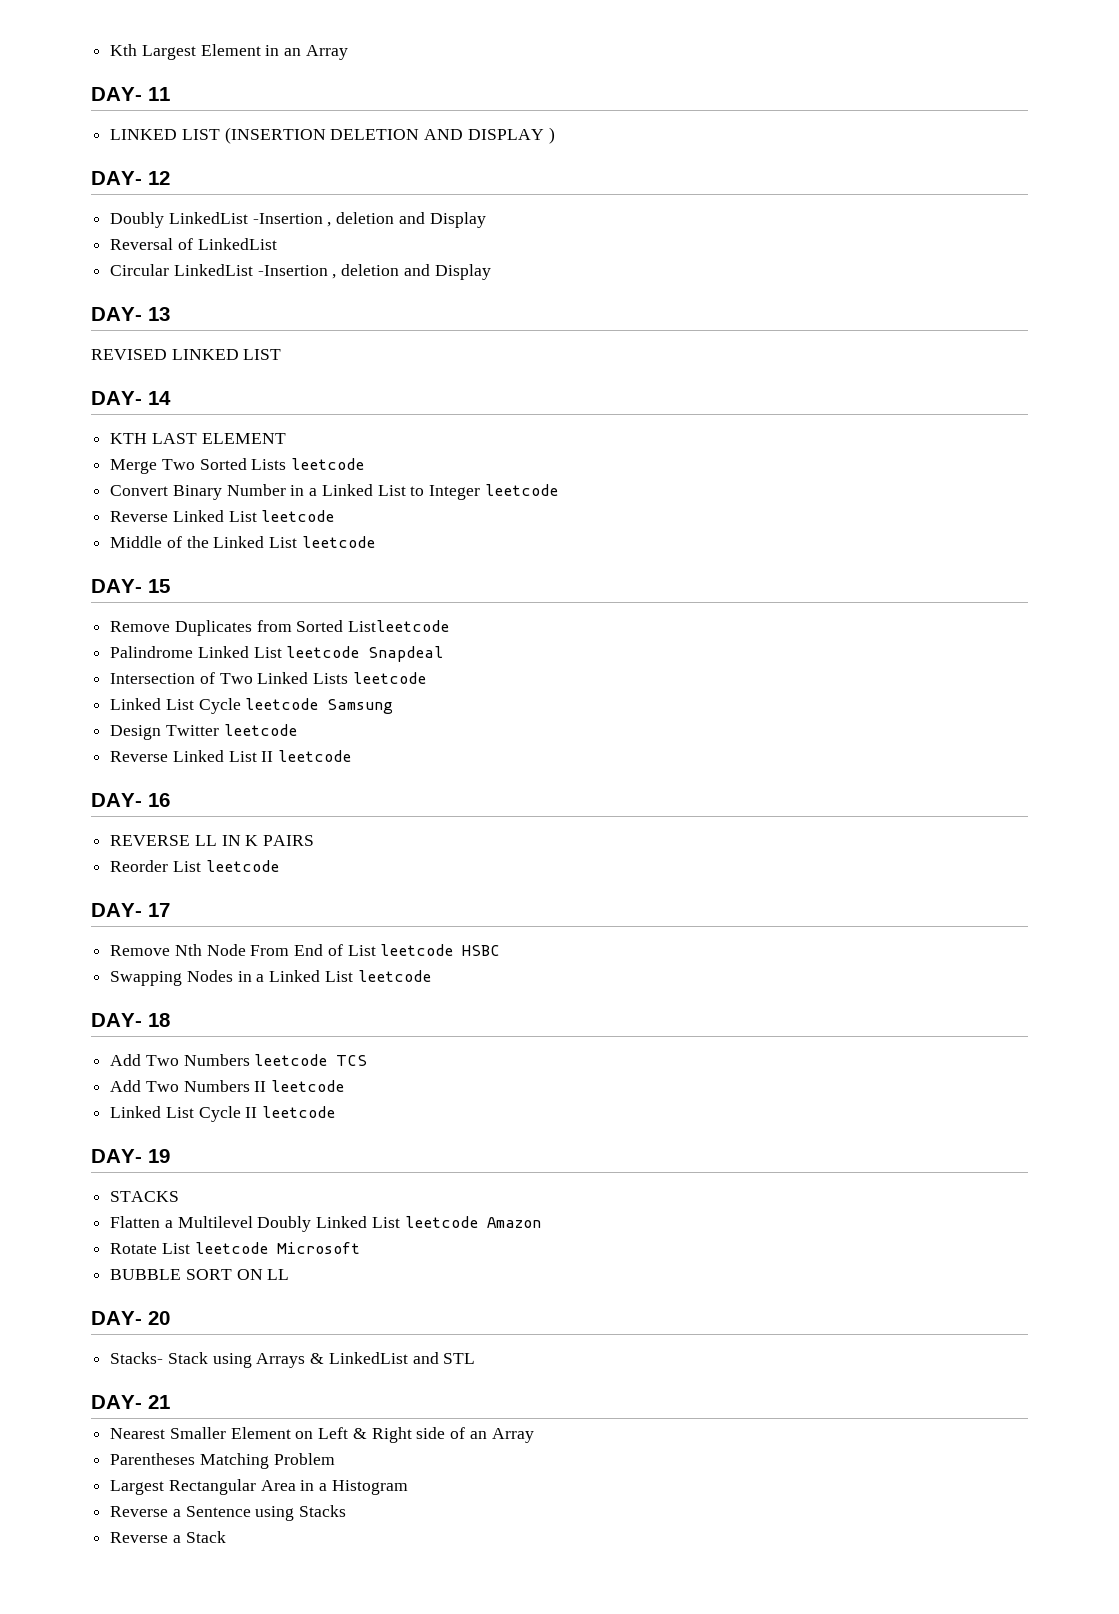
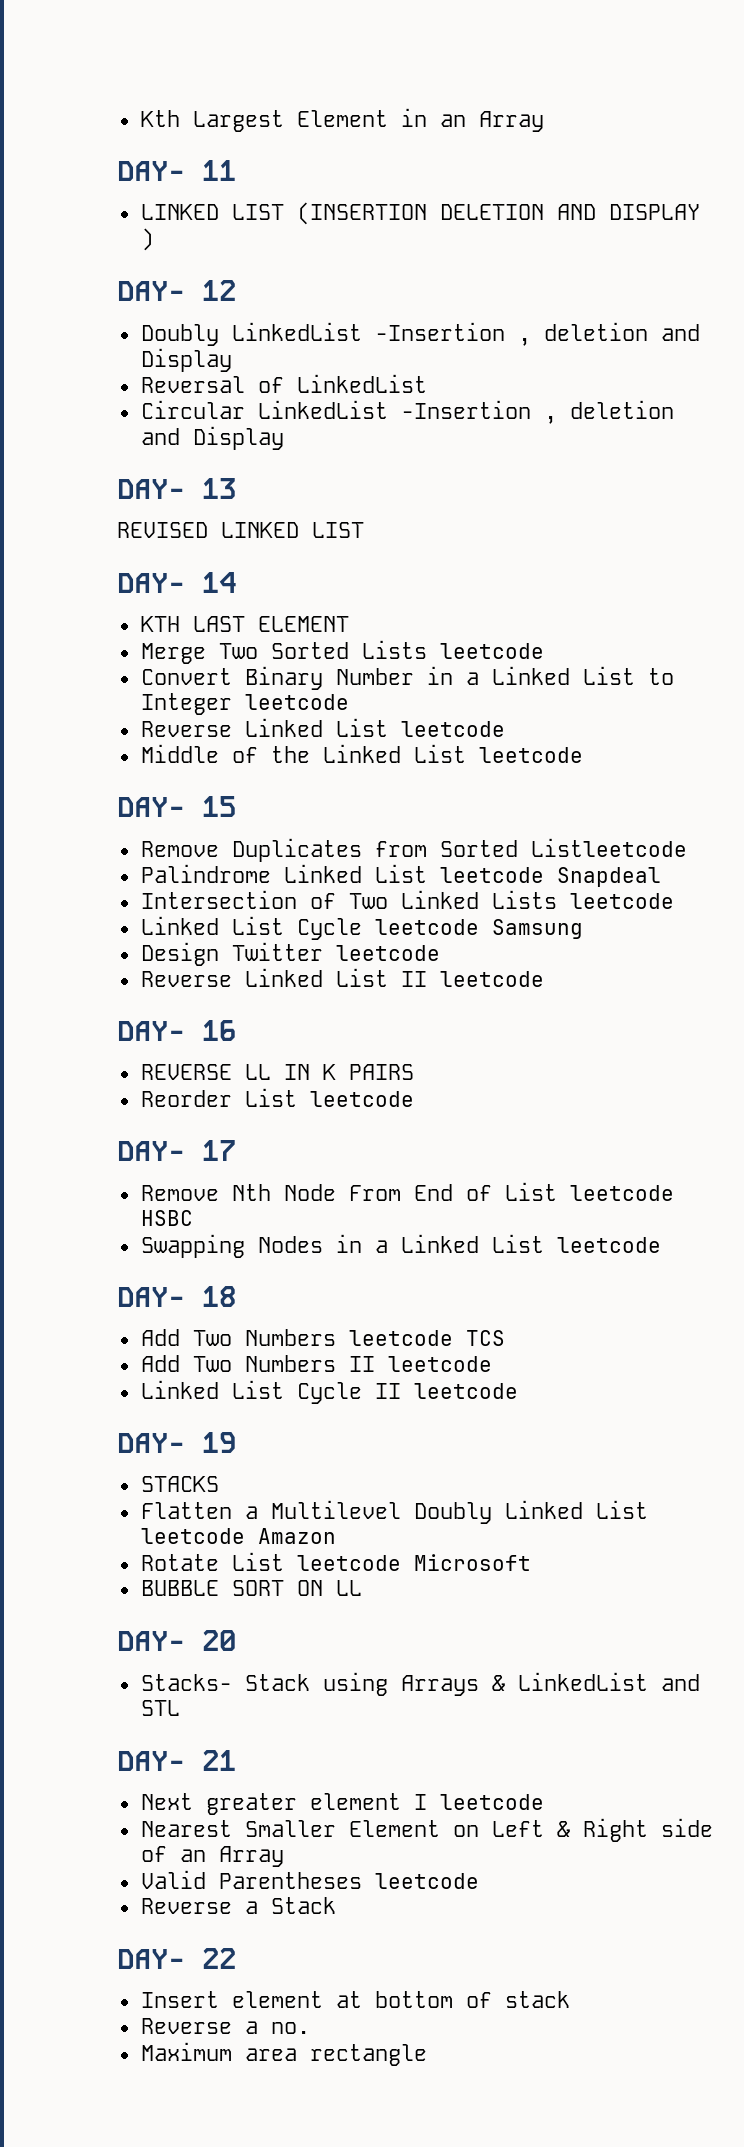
+ Next greater element I leetcode
- Parentheses Matching Problem
- Largest Rectangular Area in a Histogram
- Reverse a Sentence using Stacks
+ Valid Parentheses leetcode
  Reverse a Stack
+ DAY- 22
+ Insert element at bottom of stack
+ Reverse a no.
+ Maximum area rectangle

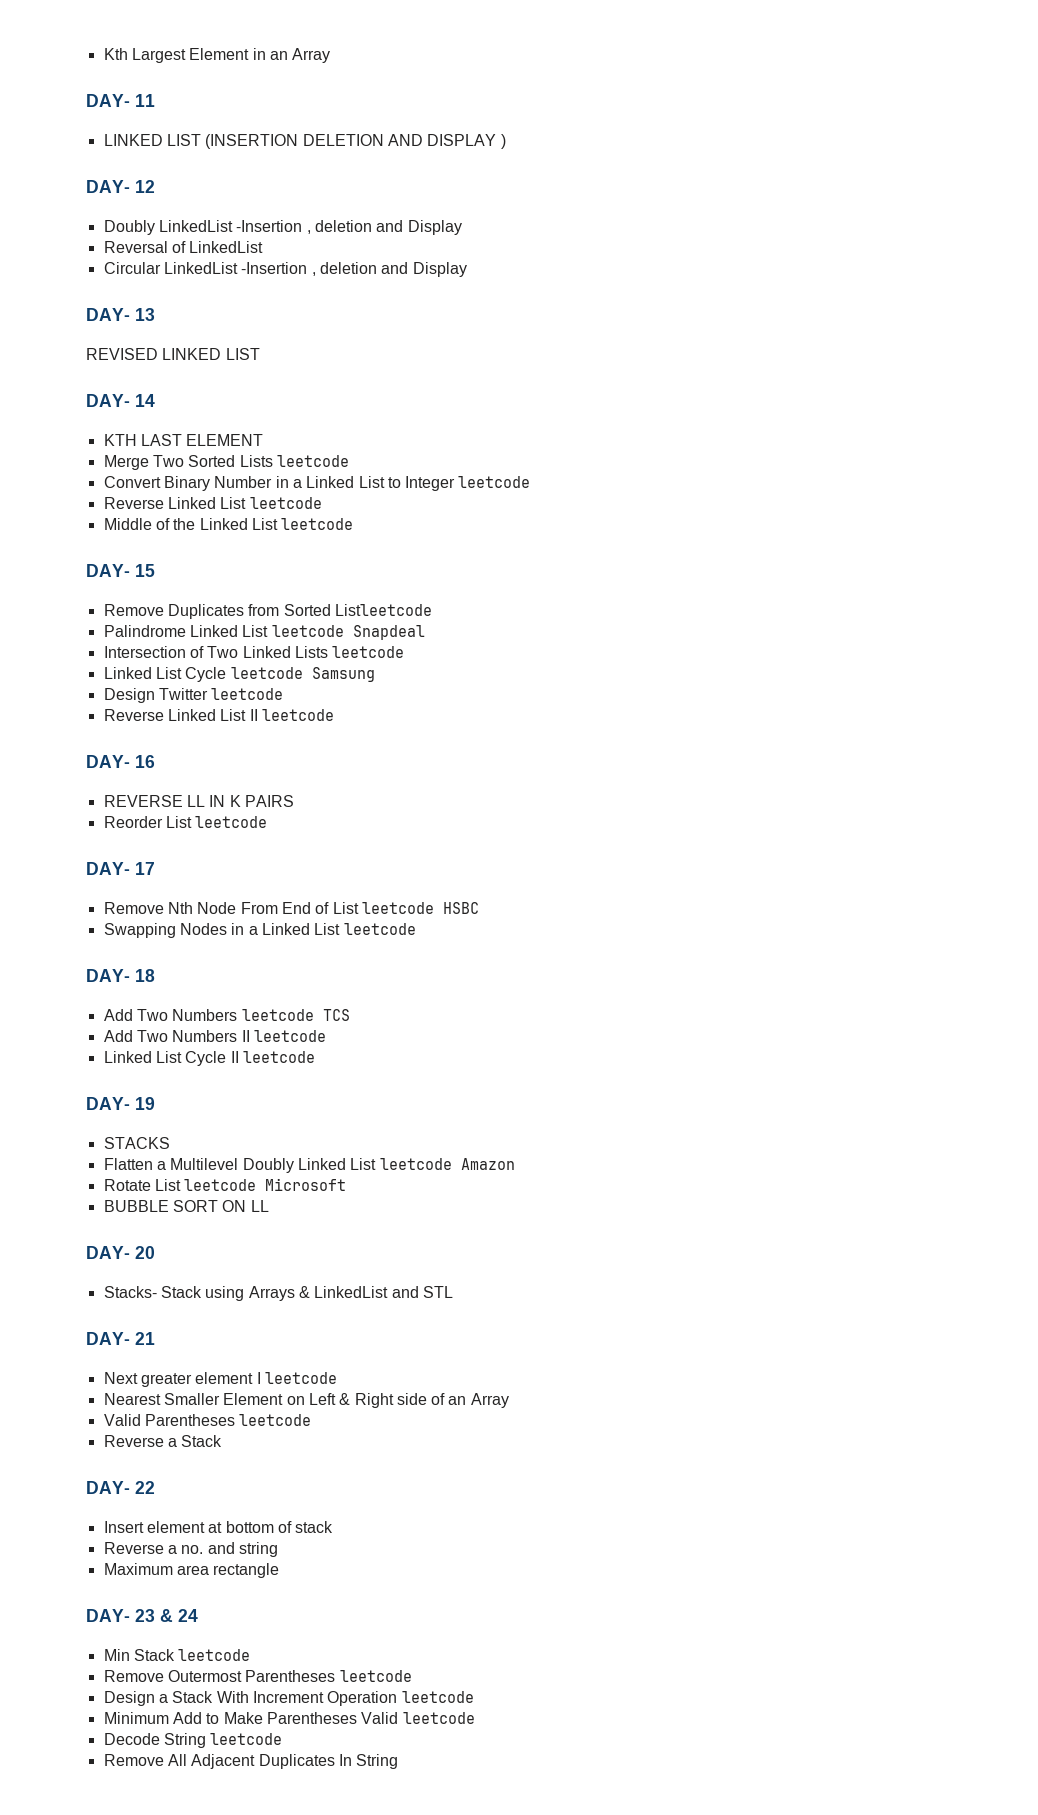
- Reverse a no.
+ Reverse a no. and string
+ DAY- 23 & 24
+ Min Stack leetcode
+ Remove Outermost Parentheses leetcode
+ Design a Stack With Increment Operation leetcode
+ Minimum Add to Make Parentheses Valid leetcode
+ Decode String leetcode
+ Remove All Adjacent Duplicates In String

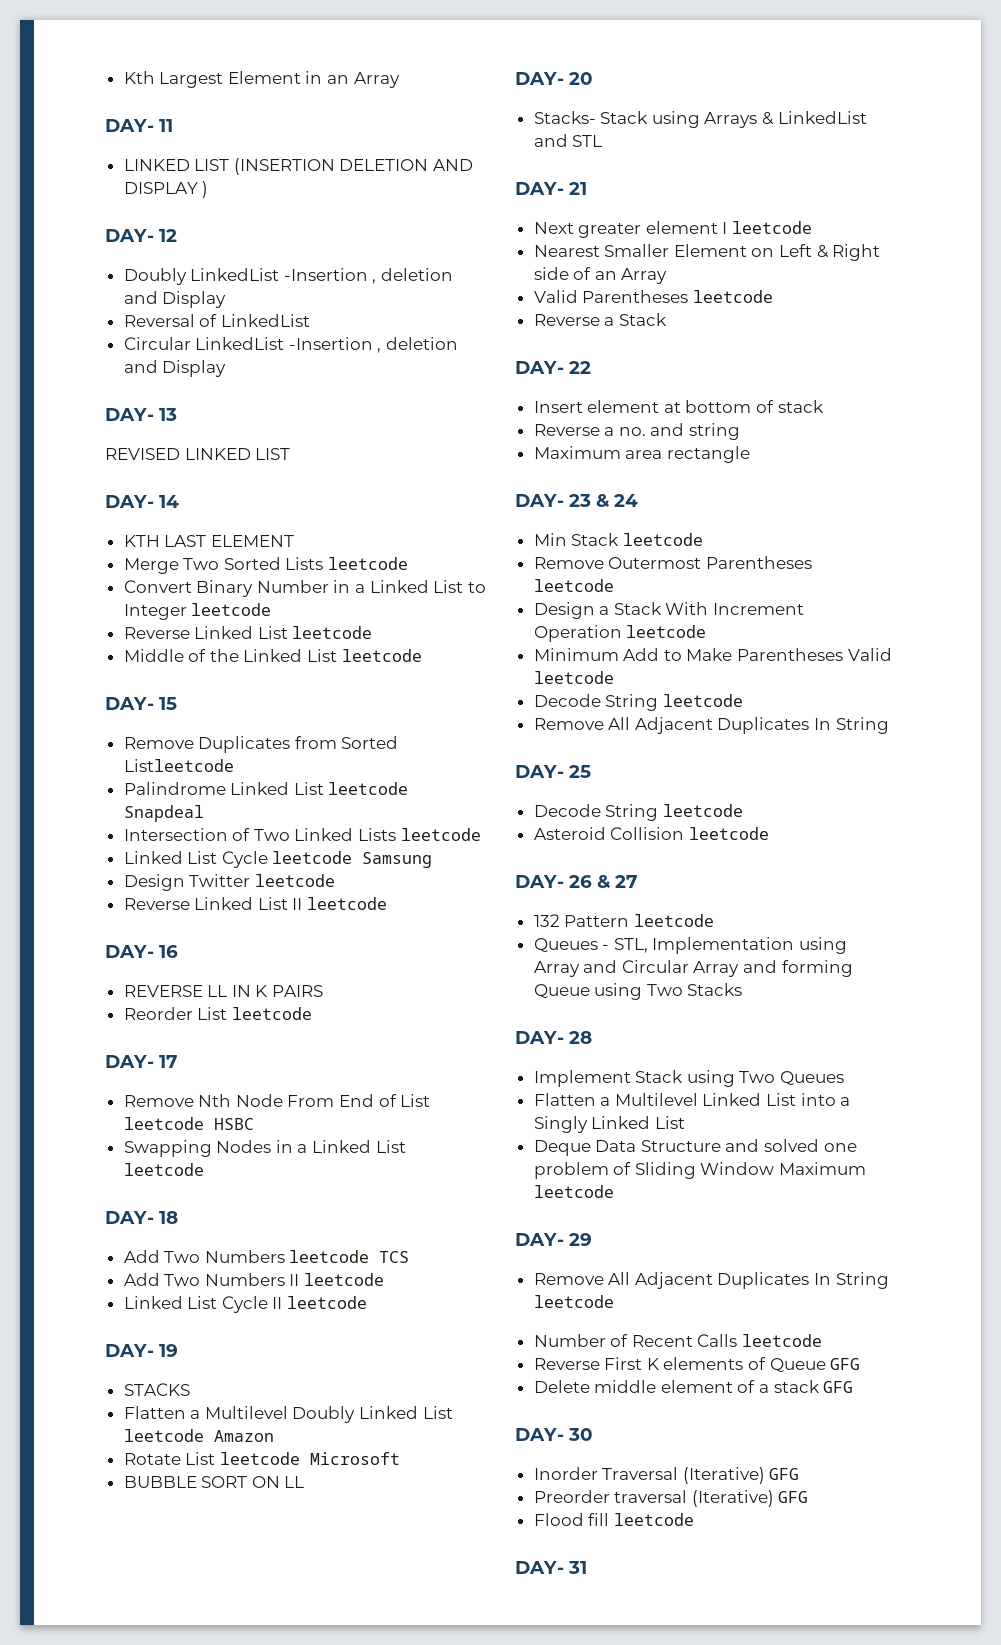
+ DAY- 25
+ Decode String leetcode
+ Asteroid Collision leetcode
+ DAY- 26 & 27
+ 132 Pattern leetcode
+ Queues - STL, Implementation using Array and Circular Array and forming Queue using Two Stacks
+ DAY- 28
+ Implement Stack using Two Queues
+ Flatten a Multilevel Linked List into a Singly Linked List
+ Deque Data Structure and solved one problem of Sliding Window Maximum leetcode
+ DAY- 29
+ Remove All Adjacent Duplicates In String leetcode
+ Number of Recent Calls leetcode
+ Reverse First K elements of Queue GFG
+ Delete middle element of a stack GFG
+ DAY- 30
+ Inorder Traversal (Iterative) GFG
+ Preorder traversal (Iterative) GFG
+ Flood fill leetcode
+ DAY- 31

